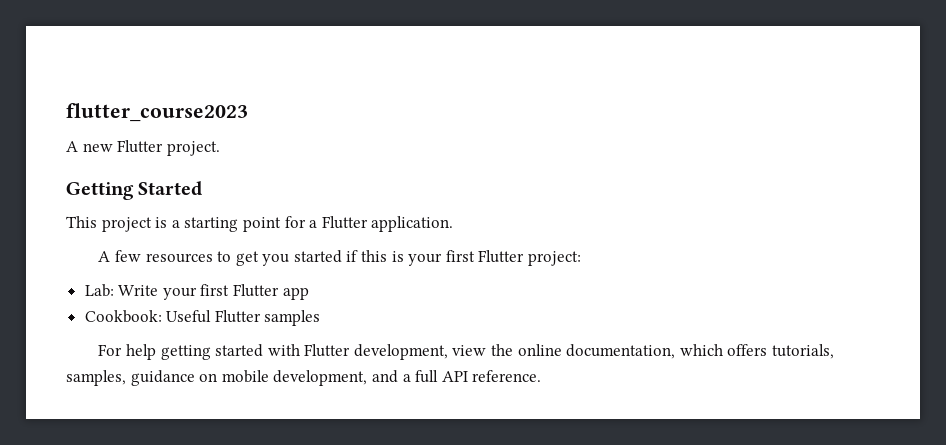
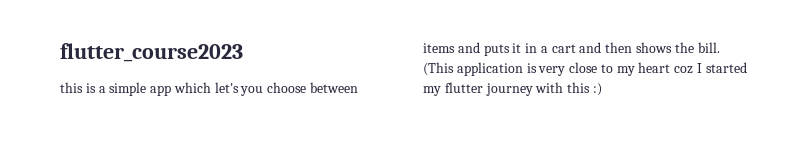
- A new Flutter project.
- Getting Started
- This project is a starting point for a Flutter application.
- A few resources to get you started if this is your first Flutter project:
- Lab: Write your first Flutter app
- Cookbook: Useful Flutter samples
- For help getting started with Flutter development, view the online documentation, which offers tutorials, samples, guidance on mobile development, and a full API reference.
+ this is a simple app which let's you choose between items and puts it in a cart and then shows the bill. (This application is very close to my heart coz I started my flutter journey with this :)

